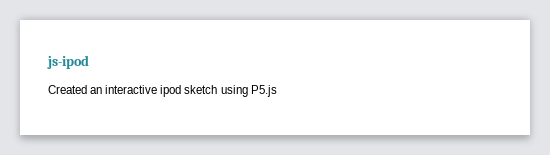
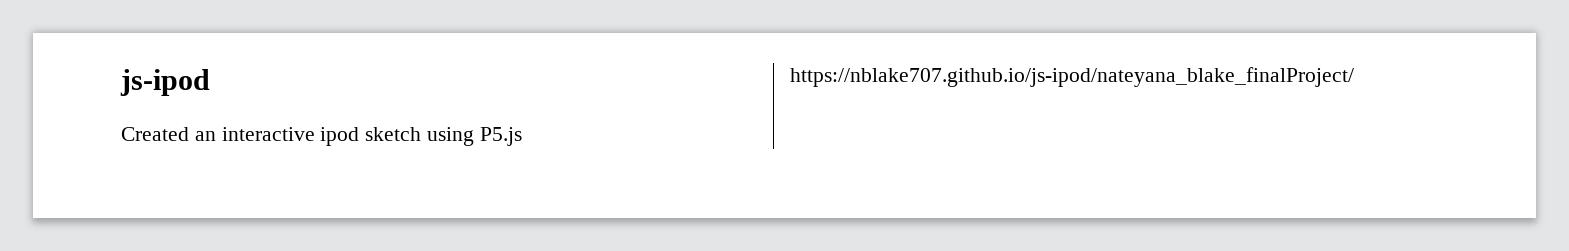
- Created an interactive ipod sketch using P5.js
+ Created an interactive ipod sketch using P5.js https://nblake707.github.io/js-ipod/nateyana_blake_finalProject/

